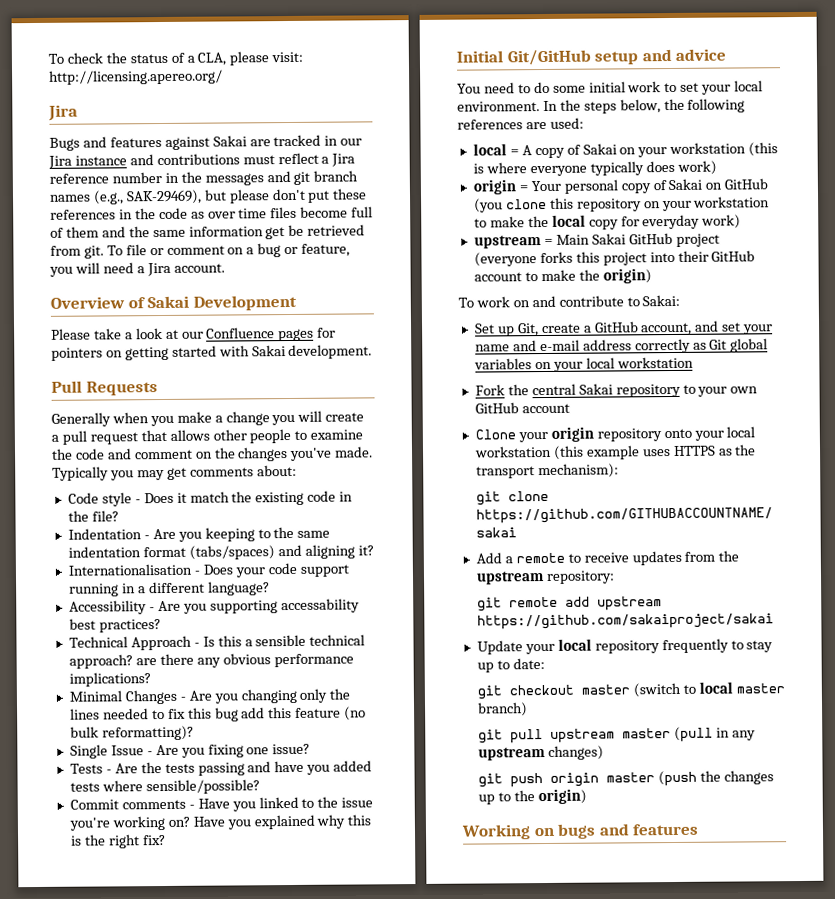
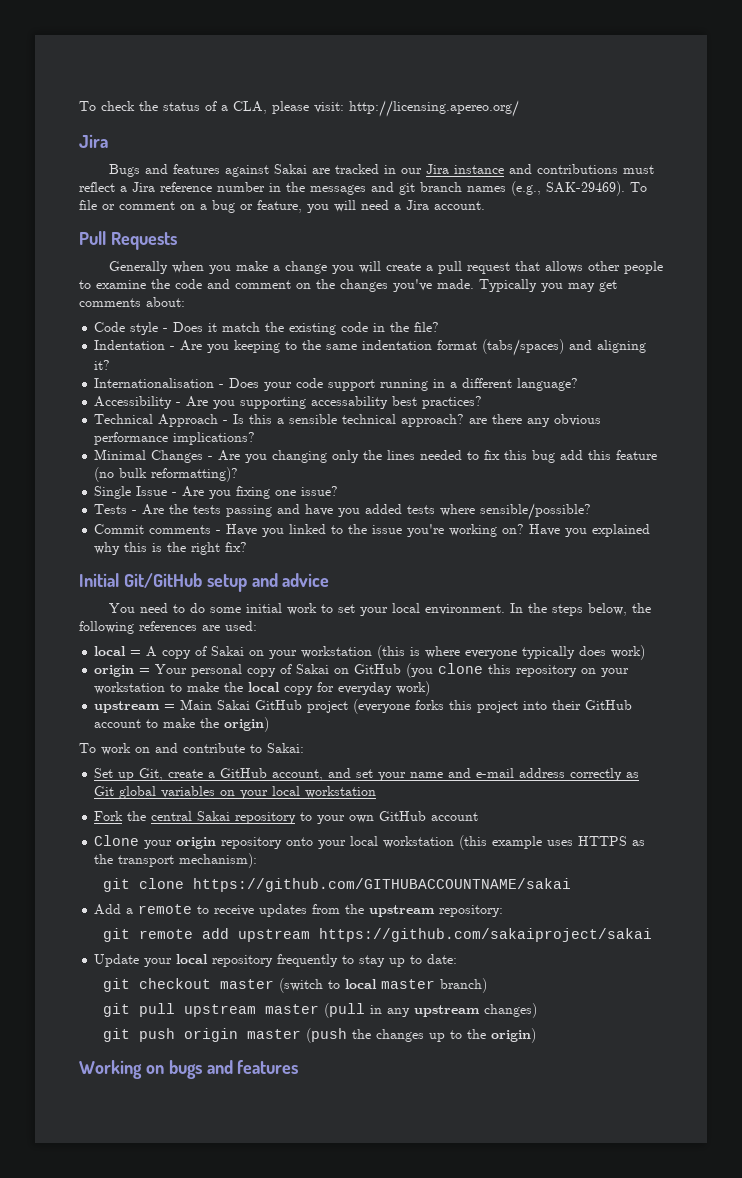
- Bugs and features against Sakai are tracked in our Jira instance and contributions must reflect a Jira reference number in the messages and git branch names (e.g., SAK-29469), but please don't put these references in the code as over time files become full of them and the same information get be retrieved from git.
+ Bugs and features against Sakai are tracked in our Jira instance and contributions must reflect a Jira reference number in the messages and git branch names (e.g., SAK-29469).
- Overview of Sakai Development
- Please take a look at our Confluence pages for pointers on getting started with Sakai development.

